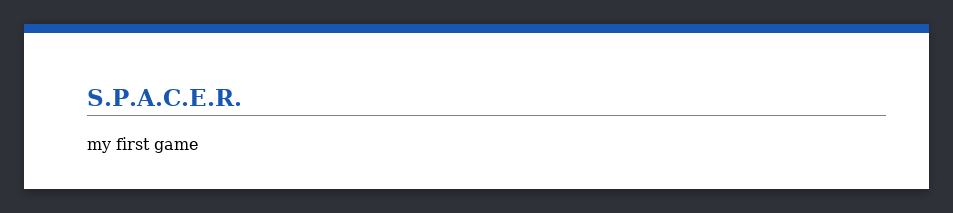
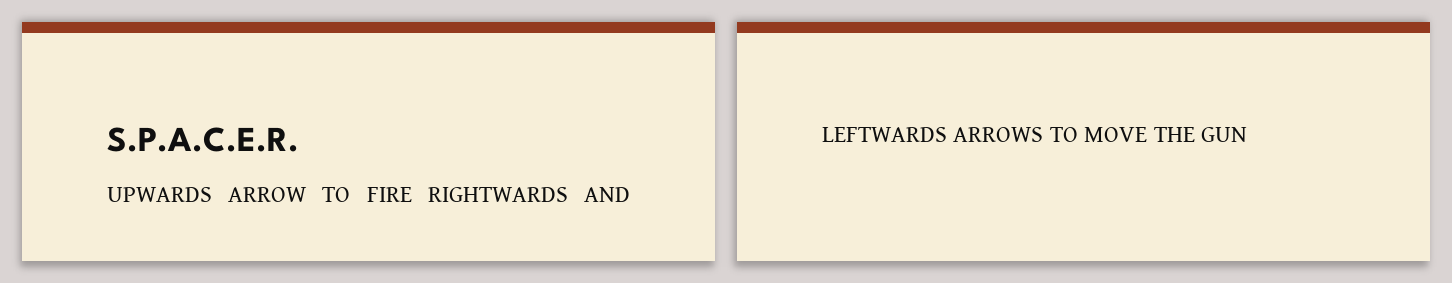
- my first game
+ UPWARDS ARROW TO FIRE RIGHTWARDS AND LEFTWARDS ARROWS TO MOVE THE GUN

